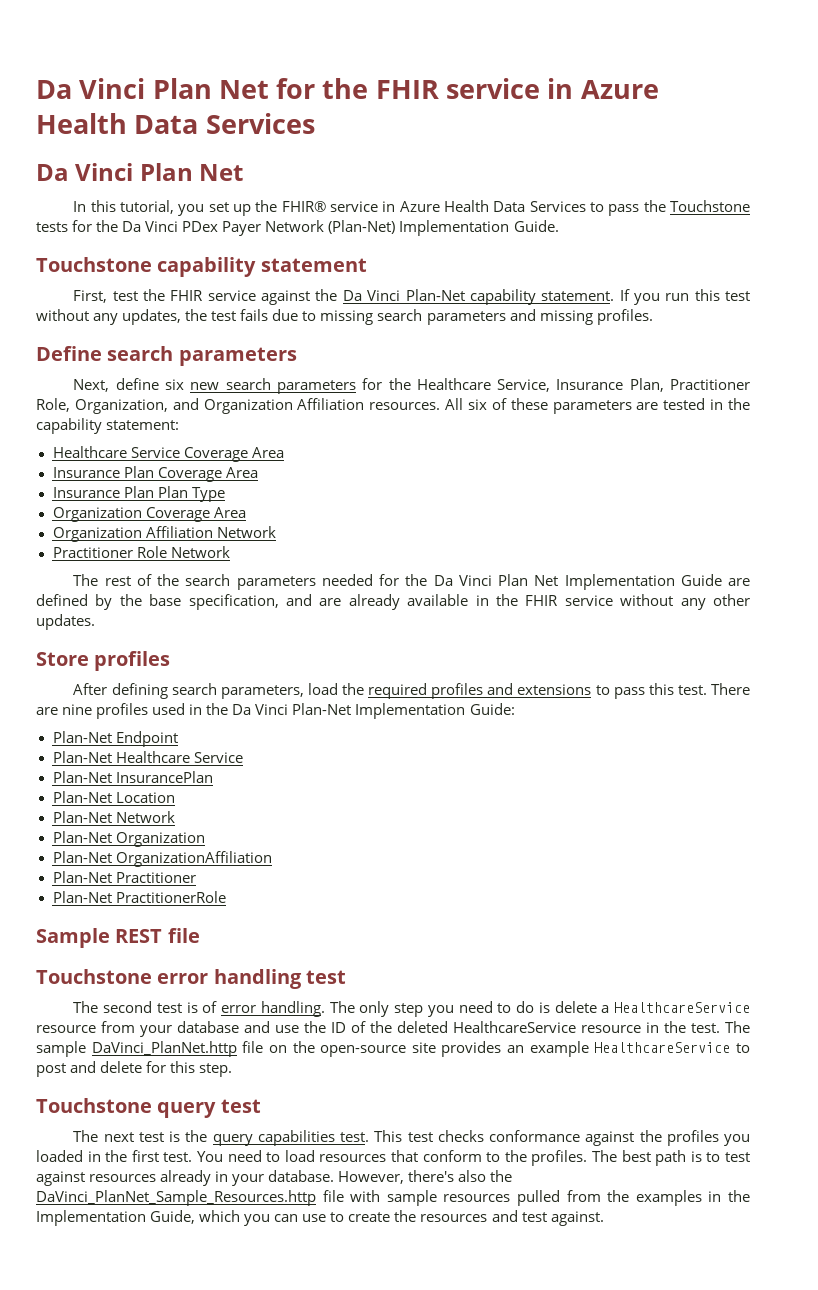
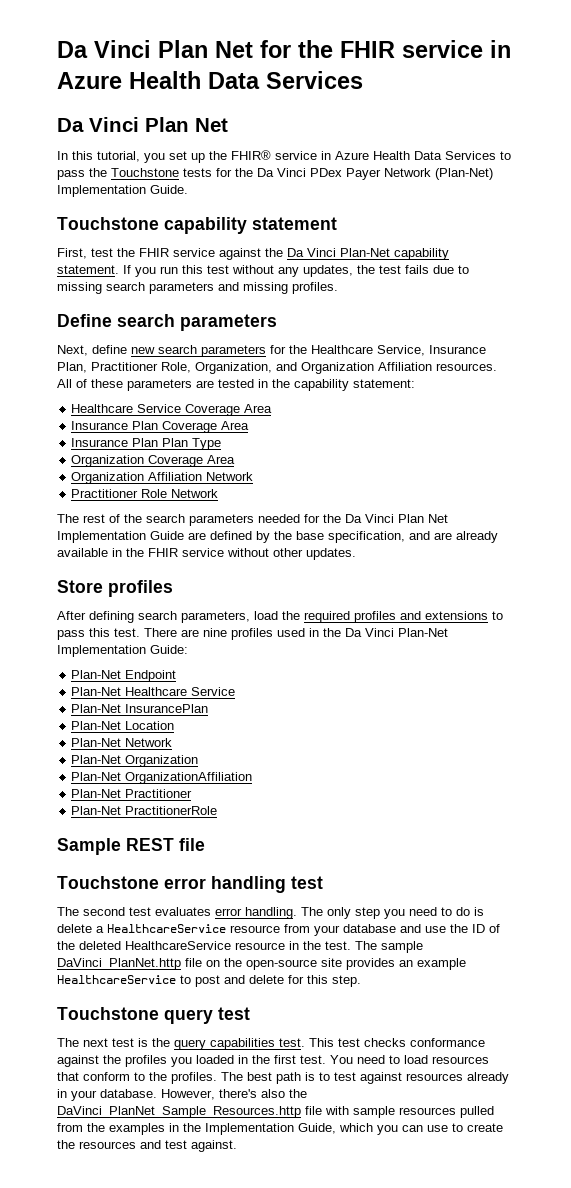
- Next, define six new search parameters for the Healthcare Service, Insurance Plan, Practitioner Role, Organization, and Organization Affiliation resources.
+ Next, define new search parameters for the Healthcare Service, Insurance Plan, Practitioner Role, Organization, and Organization Affiliation resources.
- All six of these parameters are tested in the capability statement:
+ All of these parameters are tested in the capability statement:
- The rest of the search parameters needed for the Da Vinci Plan Net Implementation Guide are defined by the base specification, and are already available in the FHIR service without any other updates.
+ The rest of the search parameters needed for the Da Vinci Plan Net Implementation Guide are defined by the base specification, and are already available in the FHIR service without other updates.
- The second test is of error handling.
+ The second test evaluates error handling.

